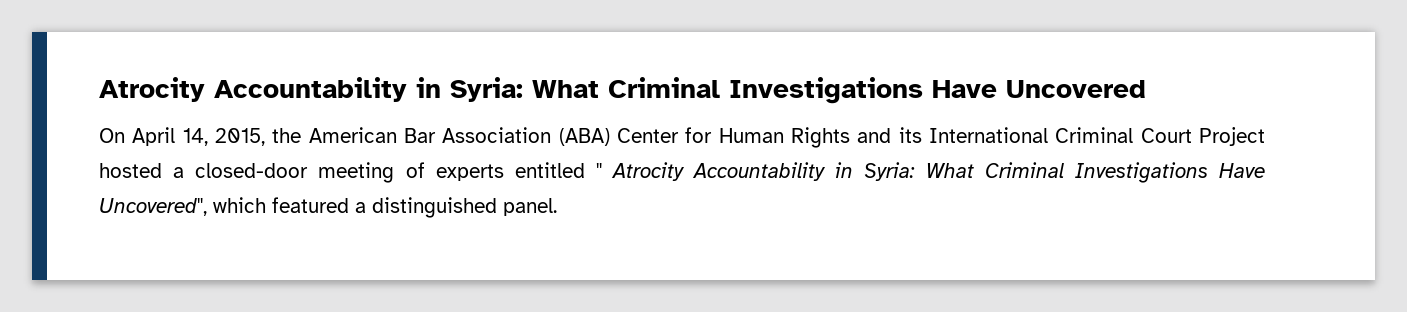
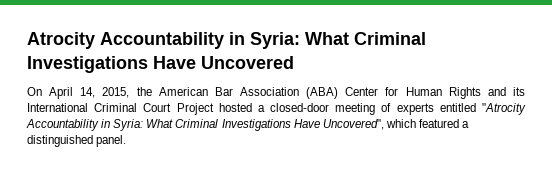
- On April 14, 2015, the American Bar Association (ABA) Center for Human Rights and its International Criminal Court Project hosted a closed-door meeting of experts entitled " Atrocity Accountability in Syria: What Criminal Investigations Have Uncovered", which featured a distinguished panel.
+ On April 14, 2015, the American Bar Association (ABA) Center for Human Rights and its International Criminal Court Project hosted a closed-door meeting of experts entitled "Atrocity Accountability in Syria: What Criminal Investigations Have Uncovered", which featured a distinguished panel.

